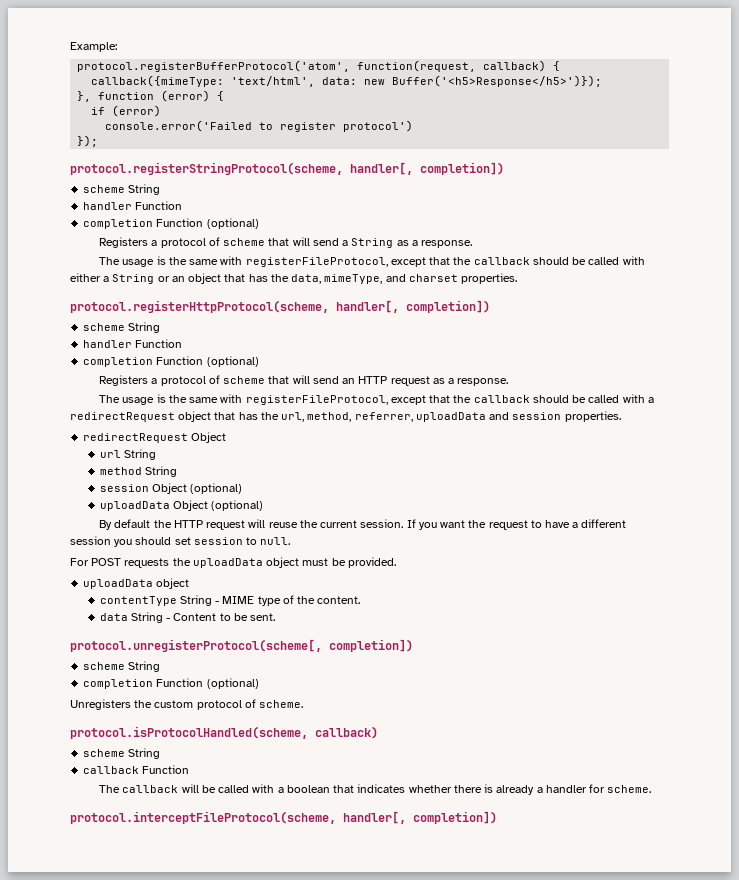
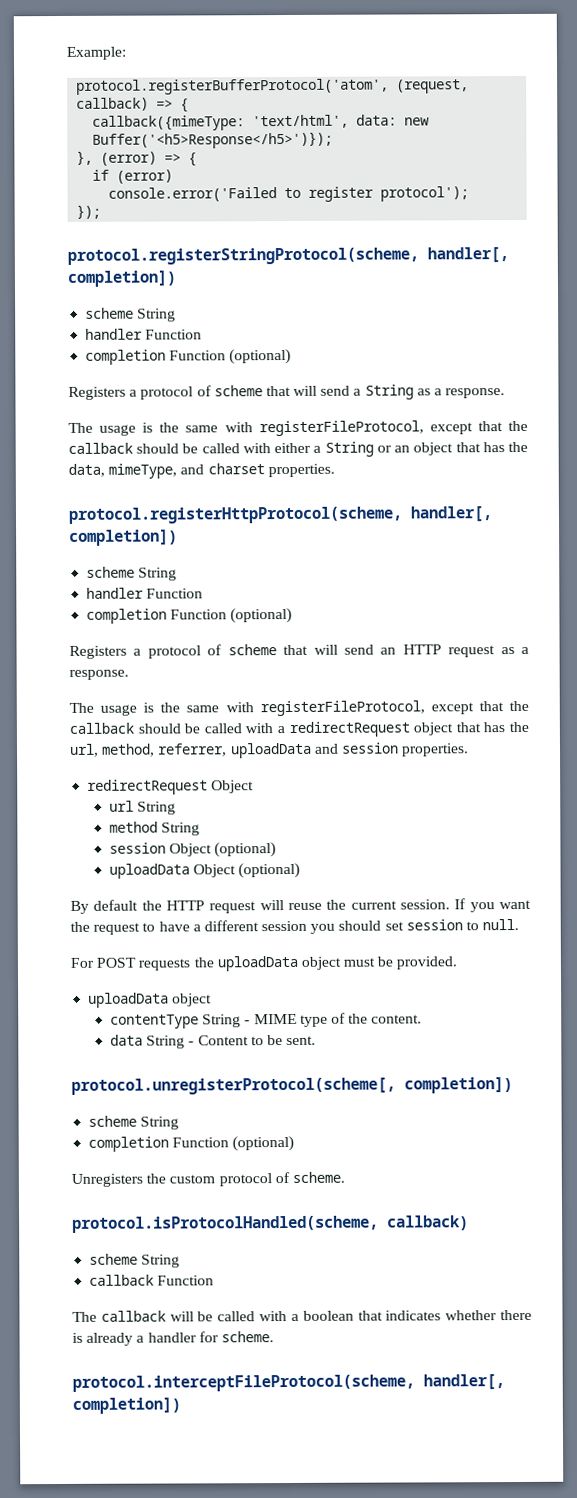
- protocol.registerBufferProtocol('atom', function(request, callback) {
+ protocol.registerBufferProtocol('atom', (request, callback) => {
- }, function (error) {
+ }, (error) => {
- console.error('Failed to register protocol')
+ console.error('Failed to register protocol');

